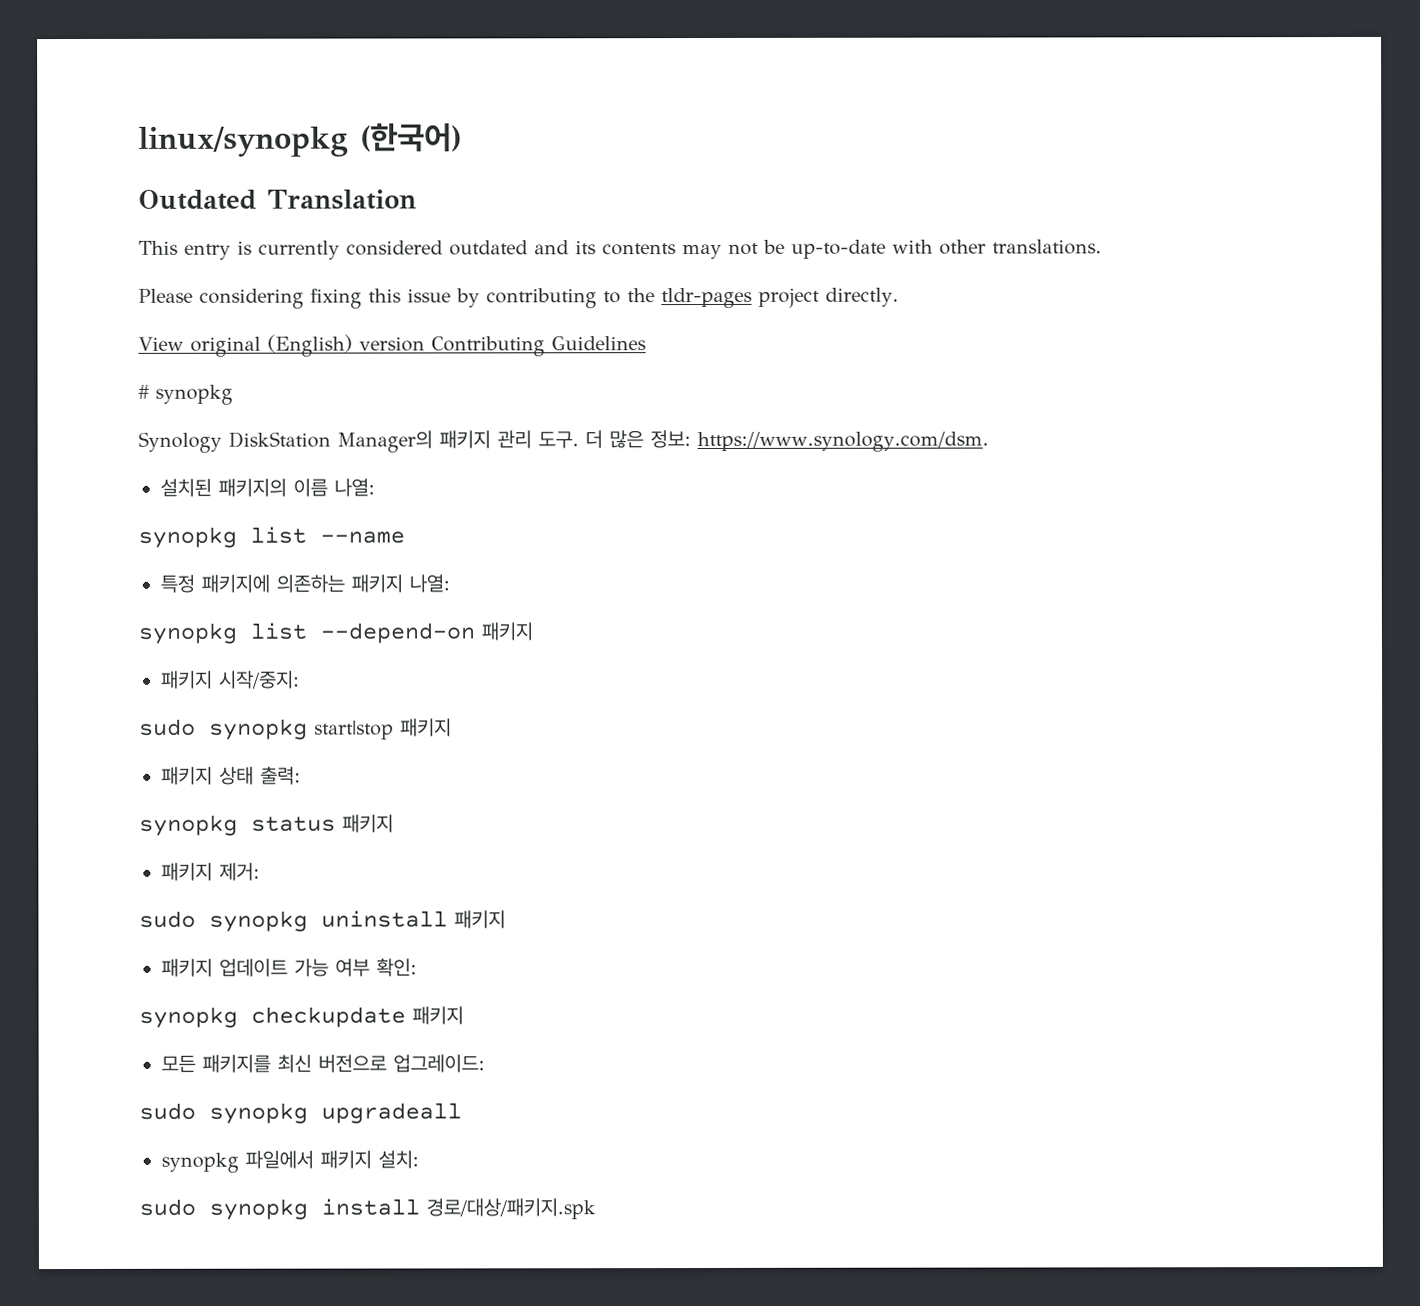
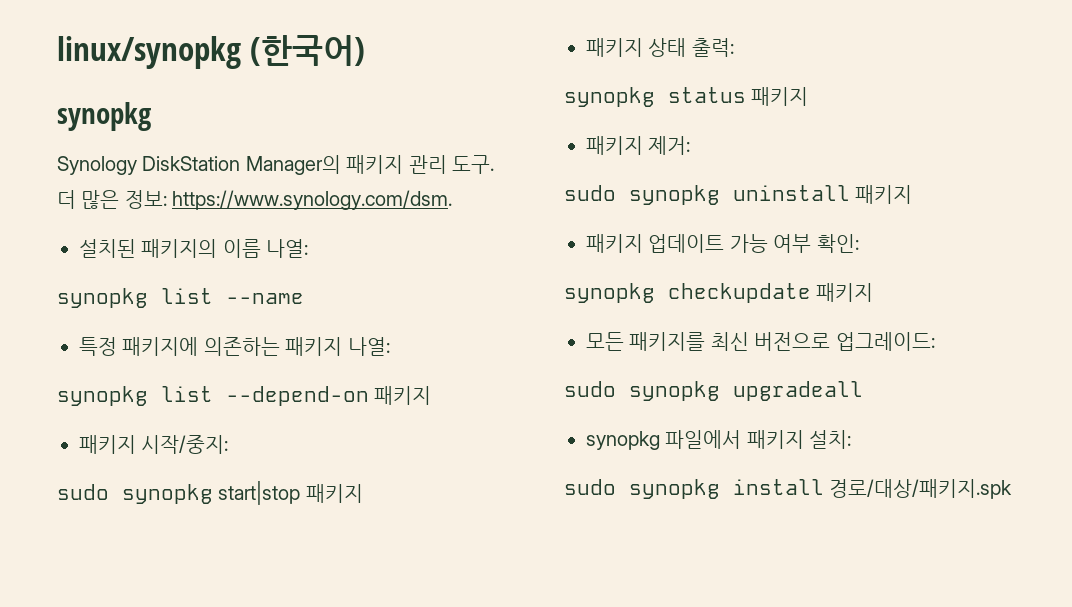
  linux/synopkg (한국어)
- Outdated Translation
- This entry is currently considered outdated and its contents may not be up-to-date with other translations.
- Please considering fixing this issue by contributing to the tldr-pages project directly.
- View original (English) version Contributing Guidelines
- # synopkg
+ synopkg

